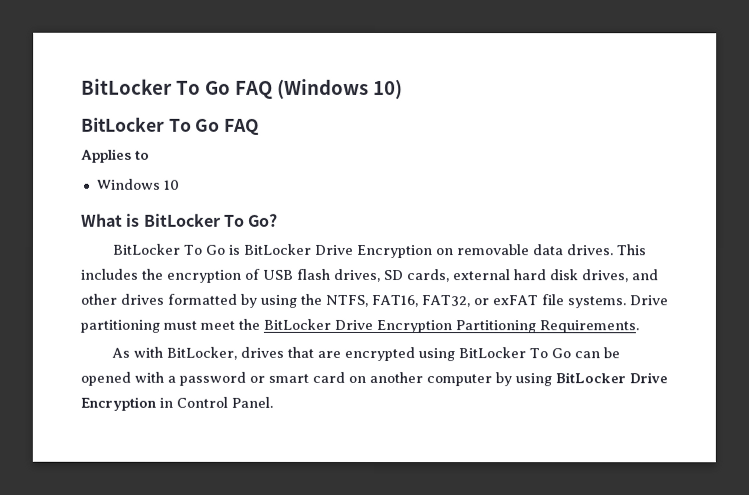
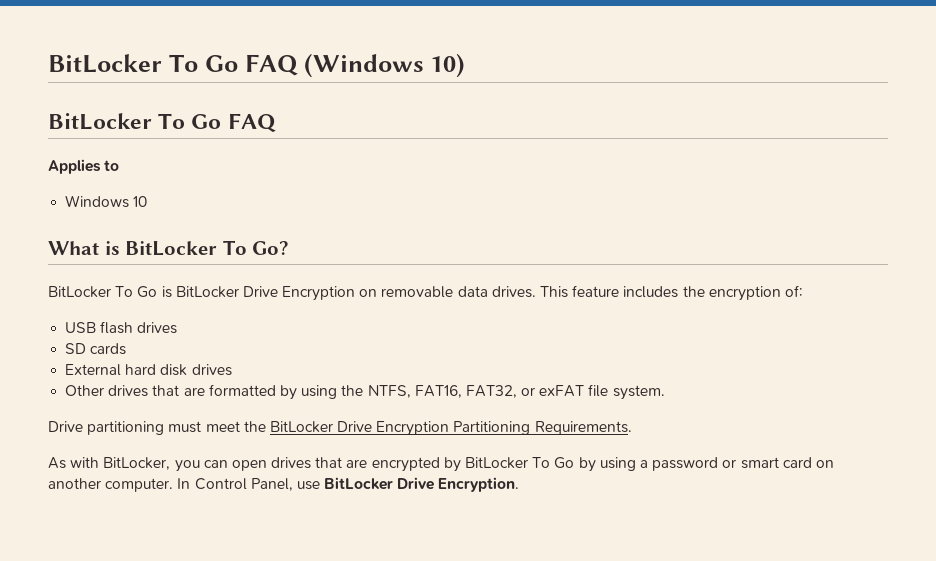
- This includes the encryption of USB flash drives, SD cards, external hard disk drives, and other drives formatted by using the NTFS, FAT16, FAT32, or exFAT file systems. Drive partitioning must meet the BitLocker Drive Encryption Partitioning Requirements.
+ This feature includes the encryption of:
+ USB flash drives
+ SD cards
+ External hard disk drives
+ Other drives that are formatted by using the NTFS, FAT16, FAT32, or exFAT file system.
+ Drive partitioning must meet the BitLocker Drive Encryption Partitioning Requirements.
- As with BitLocker, drives that are encrypted using BitLocker To Go can be opened with a password or smart card on another computer by using BitLocker Drive Encryption in Control Panel.
+ As with BitLocker, you can open drives that are encrypted by BitLocker To Go by using a password or smart card on another computer. In Control Panel, use BitLocker Drive Encryption.

